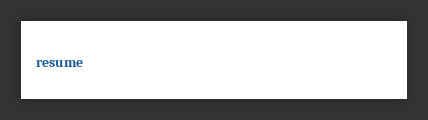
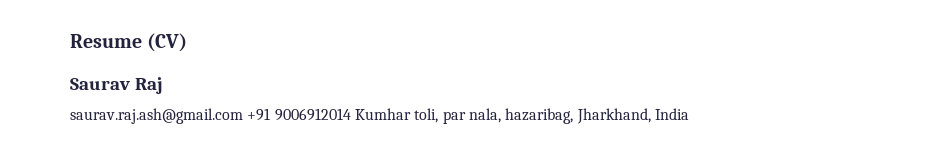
- resume
+ Resume (CV)
+ Saurav Raj
+ saurav.raj.ash@gmail.com +91 9006912014 Kumhar toli, par nala, hazaribag, Jharkhand, India

